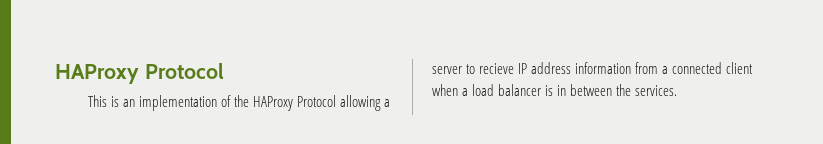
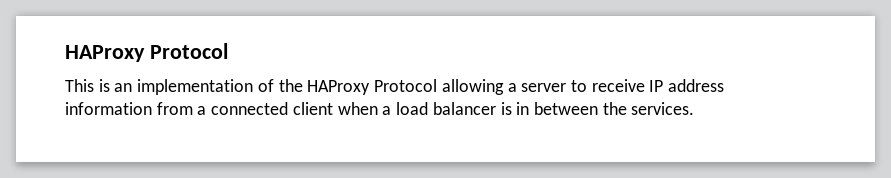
- This is an implementation of the HAProxy Protocol allowing a server to recieve IP address information from a connected client when a load balancer is in between the services.
+ This is an implementation of the HAProxy Protocol allowing a server to receive IP address information from a connected client when a load balancer is in between the services.

